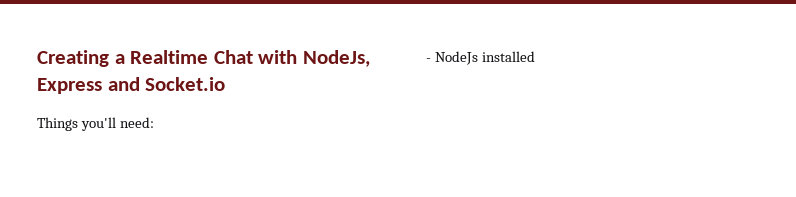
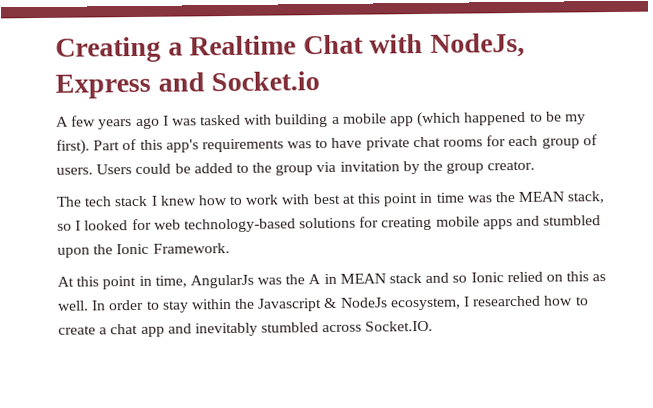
- Things you'll need:
- - NodeJs installed
+ A few years ago I was tasked with building a mobile app (which happened to be my first). Part of this app's requirements was to have private chat rooms for each group of users. Users could be added to the group via invitation by the group creator.
+ The tech stack I knew how to work with best at this point in time was the MEAN stack, so I looked for web technology-based solutions for creating mobile apps and stumbled upon the Ionic Framework.
+ At this point in time, AngularJs was the A in MEAN stack and so Ionic relied on this as well. In order to stay within the Javascript & NodeJs ecosystem, I researched how to create a chat app and inevitably stumbled across Socket.IO.

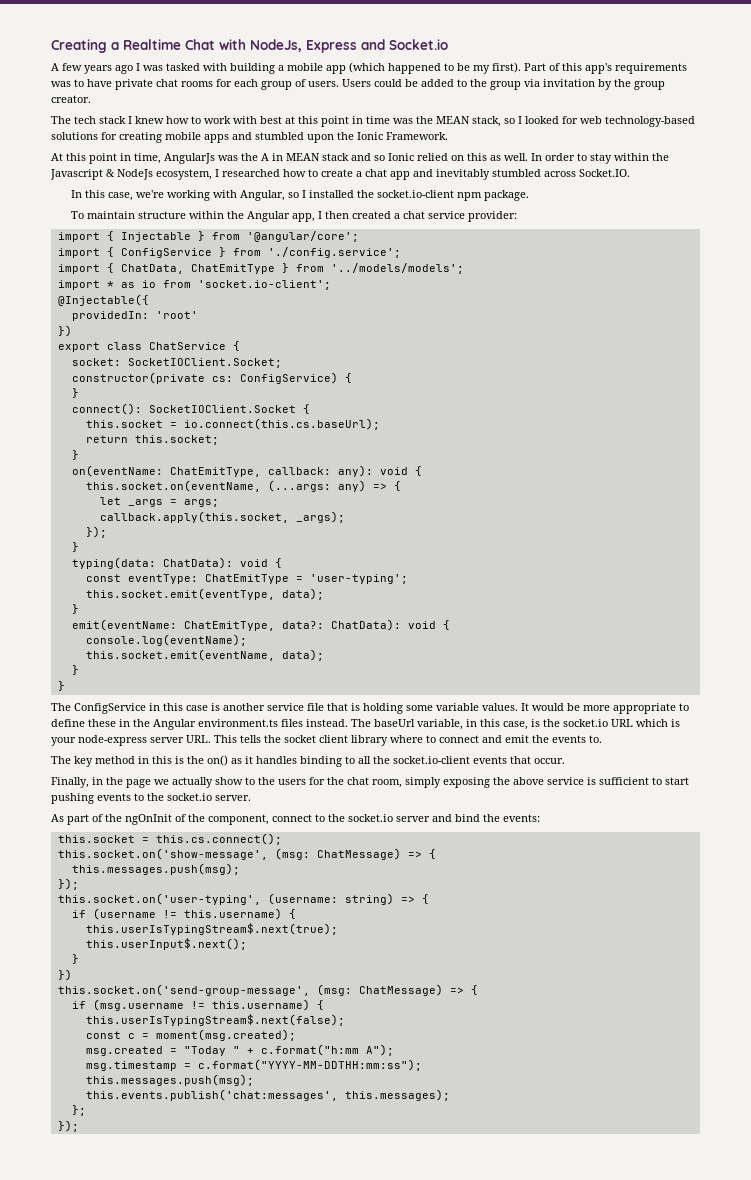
+ In this case, we're working with Angular, so I installed the socket.io-client npm package.
+ To maintain structure within the Angular app, I then created a chat service provider:
+ import { Injectable } from '@angular/core';
+ import { ConfigService } from './config.service';
+ import { ChatData, ChatEmitType } from '../models/models';
+ import * as io from 'socket.io-client';
+ @Injectable({
+ providedIn: 'root'
+ })
+ export class ChatService {
+ socket: SocketIOClient.Socket;
+ constructor(private cs: ConfigService) {
+ }
+ connect(): SocketIOClient.Socket {
+ this.socket = io.connect(this.cs.baseUrl);
+ return this.socket;
+ }
+ on(eventName: ChatEmitType, callback: any): void {
+ this.socket.on(eventName, (...args: any) => {
+ let _args = args;
+ callback.apply(this.socket, _args);
+ });
+ }
+ typing(data: ChatData): void {
+ const eventType: ChatEmitType = 'user-typing';
+ this.socket.emit(eventType, data);
+ }
+ emit(eventName: ChatEmitType, data?: ChatData): void {
+ console.log(eventName);
+ this.socket.emit(eventName, data);
+ }
+ }
+ The ConfigService in this case is another service file that is holding some variable values. It would be more appropriate to define these in the Angular environment.ts files instead. The baseUrl variable, in this case, is the socket.io URL which is your node-express server URL. This tells the socket client library where to connect and emit the events to.
+ The key method in this is the on() as it handles binding to all the socket.io-client events that occur.
+ Finally, in the page we actually show to the users for the chat room, simply exposing the above service is sufficient to start pushing events to the socket.io server.
+ As part of the ngOnInit of the component, connect to the socket.io server and bind the events:
+ this.socket = this.cs.connect();
+ this.socket.on('show-message', (msg: ChatMessage) => {
+ this.messages.push(msg);
+ });
+ this.socket.on('user-typing', (username: string) => {
+ if (username != this.username) {
+ this.userIsTypingStream$.next(true);
+ this.userInput$.next();
+ }
+ })
+ this.socket.on('send-group-message', (msg: ChatMessage) => {
+ if (msg.username != this.username) {
+ this.userIsTypingStream$.next(false);
+ const c = moment(msg.created);
+ msg.created = "Today " + c.format("h:mm A");
+ msg.timestamp = c.format("YYYY-MM-DDTHH:mm:ss");
+ this.messages.push(msg);
+ this.events.publish('chat:messages', this.messages);
+ };
+ });

